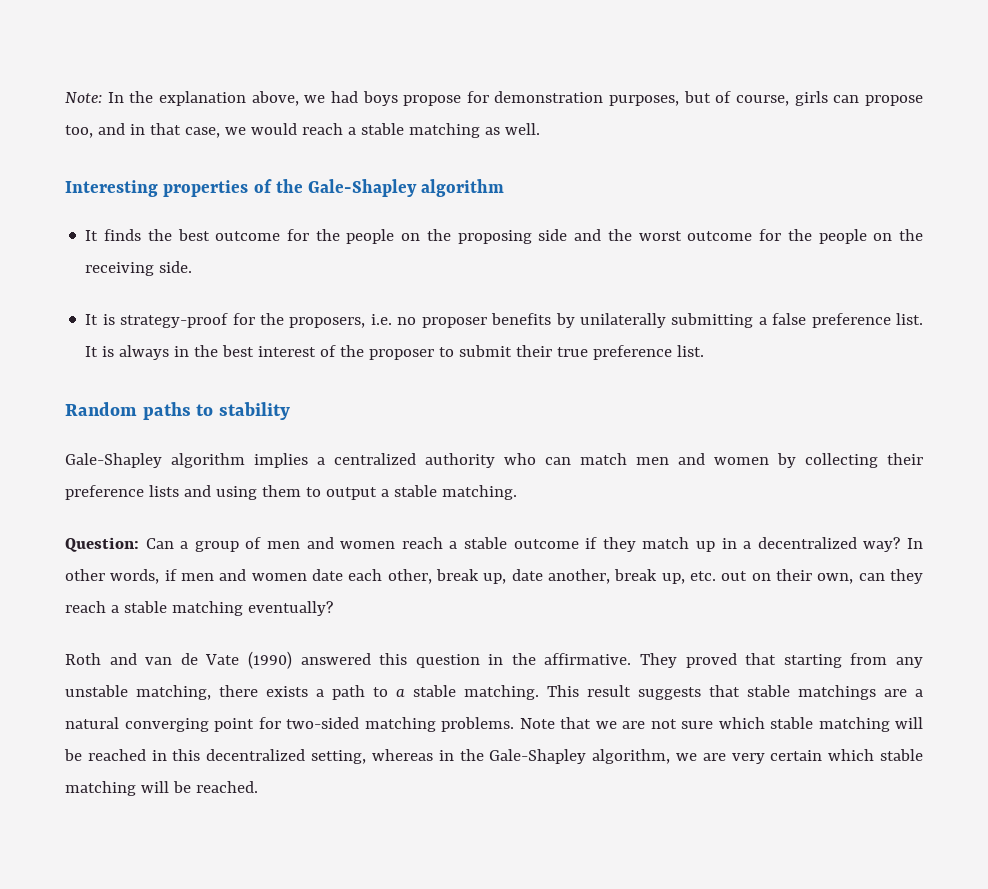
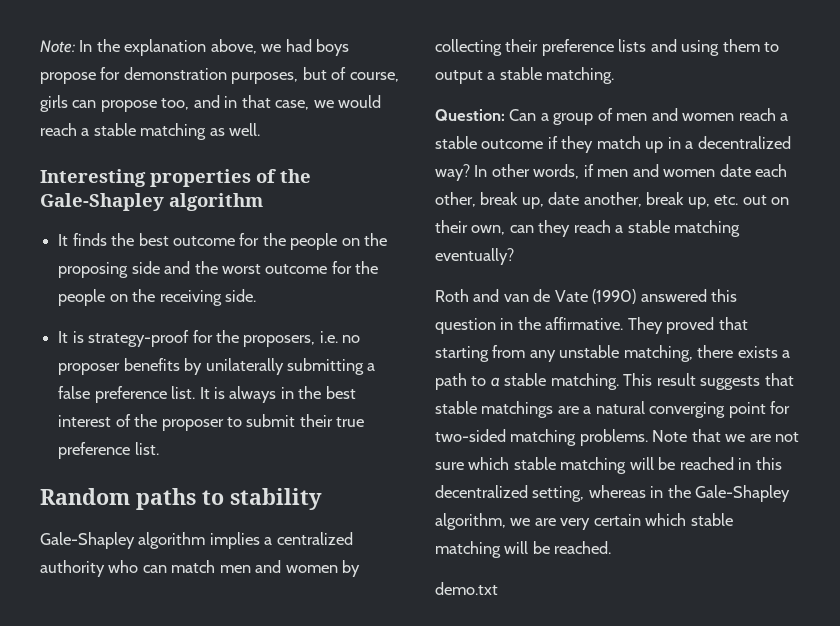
+ demo.txt

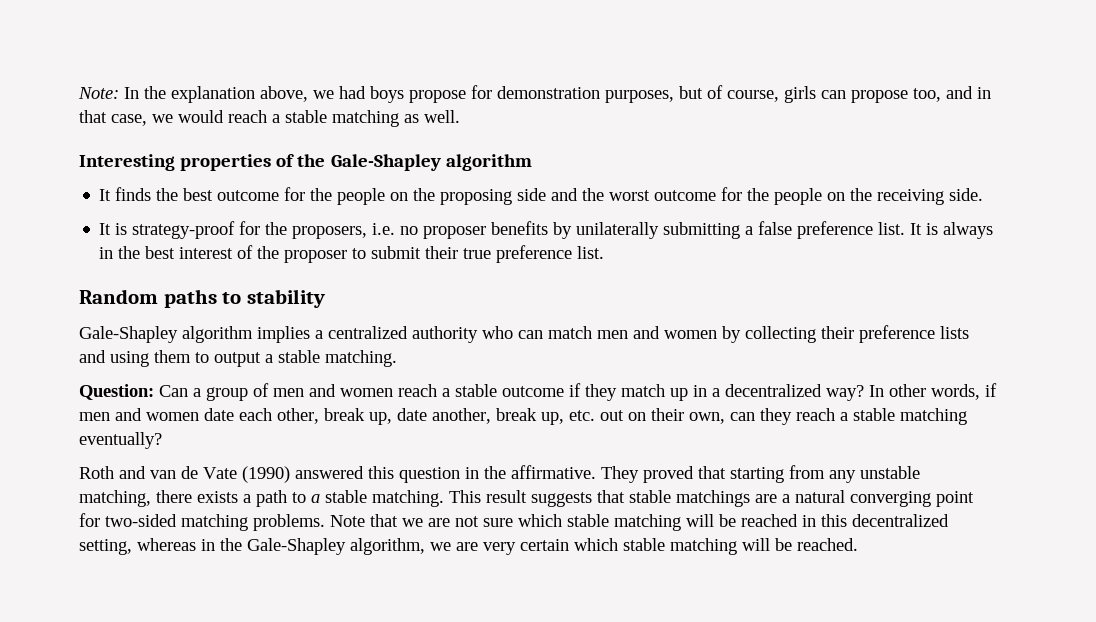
- demo.txt

